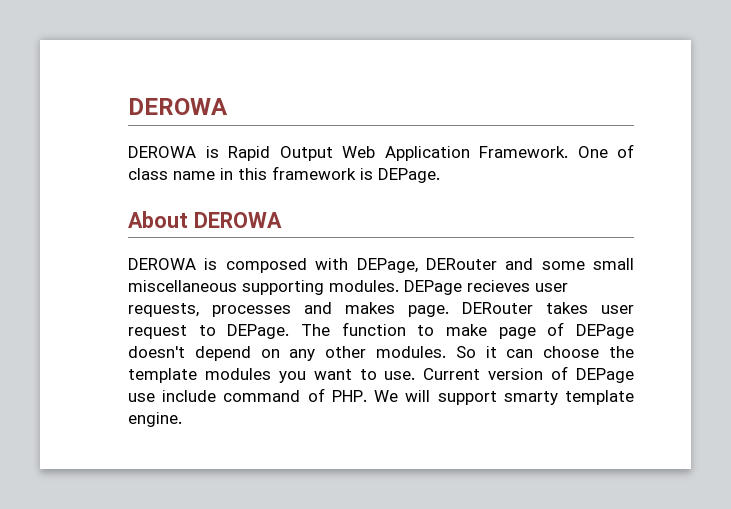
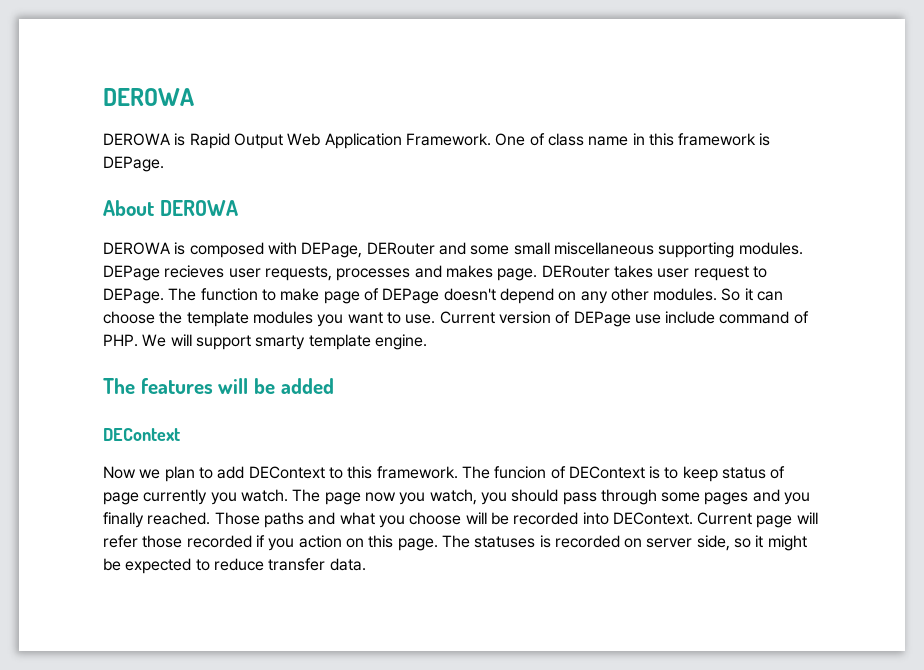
+ The features will be added
+ DEContext
+ Now we plan to add DEContext to this framework. The funcion of DEContext is to keep status of page currently you watch. The page now you watch, you should pass through some pages and you finally reached. Those paths and what you choose will be recorded into DEContext. Current page will refer those recorded if you action on this page. The statuses is recorded on server side, so it might be expected to reduce transfer data.

